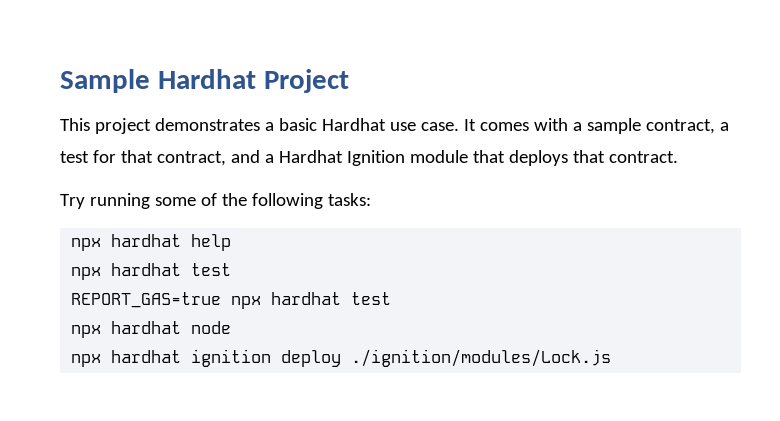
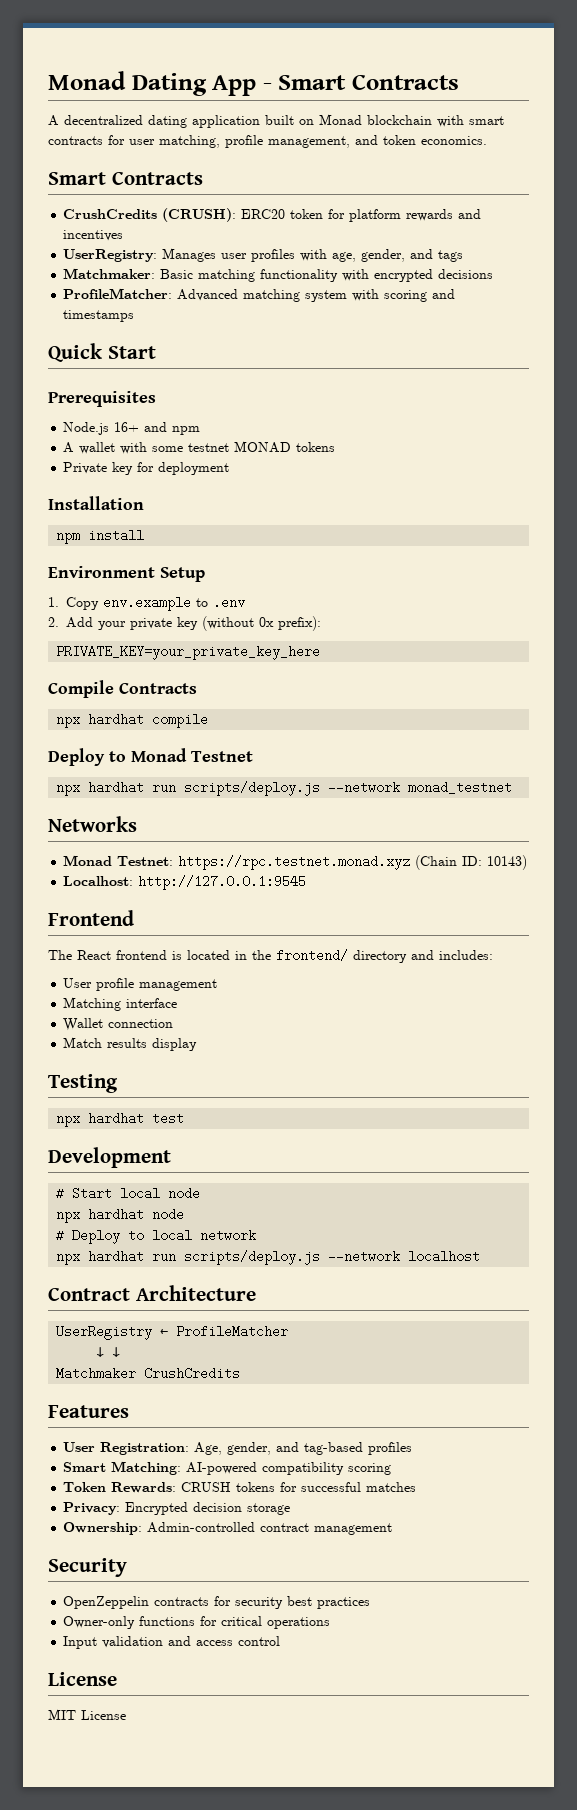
- Sample Hardhat Project
- This project demonstrates a basic Hardhat use case. It comes with a sample contract, a test for that contract, and a Hardhat Ignition module that deploys that contract.
- Try running some of the following tasks:
- npx hardhat help
+ Monad Dating App - Smart Contracts
+ A decentralized dating application built on Monad blockchain with smart contracts for user matching, profile management, and token economics.
+ Smart Contracts
+ CrushCredits (CRUSH): ERC20 token for platform rewards and incentives
+ UserRegistry: Manages user profiles with age, gender, and tags
+ Matchmaker: Basic matching functionality with encrypted decisions
+ ProfileMatcher: Advanced matching system with scoring and timestamps
+ Quick Start
+ Prerequisites
+ Node.js 16+ and npm
+ A wallet with some testnet MONAD tokens
+ Private key for deployment
+ Installation
+ npm install
+ Environment Setup
+ 1. Copy env.example to .env
+ 2. Add your private key (without 0x prefix):
+ PRIVATE_KEY=your_private_key_here
+ Compile Contracts
+ npx hardhat compile
+ Deploy to Monad Testnet
+ npx hardhat run scripts/deploy.js --network monad_testnet
+ Networks
+ Monad Testnet: https://rpc.testnet.monad.xyz (Chain ID: 10143)
+ Localhost: http://127.0.0.1:9545
+ Frontend
+ The React frontend is located in the frontend/ directory and includes:
+ User profile management
+ Matching interface
+ Wallet connection
+ Match results display
+ Testing
  npx hardhat test
- REPORT_GAS=true npx hardhat test
+ Development
+ # Start local node
  npx hardhat node
- npx hardhat ignition deploy ./ignition/modules/Lock.js
+ # Deploy to local network
+ npx hardhat run scripts/deploy.js --network localhost
+ Contract Architecture
+ UserRegistry ← ProfileMatcher
+ ↓ ↓
+ Matchmaker CrushCredits
+ Features
+ User Registration: Age, gender, and tag-based profiles
+ Smart Matching: AI-powered compatibility scoring
+ Token Rewards: CRUSH tokens for successful matches
+ Privacy: Encrypted decision storage
+ Ownership: Admin-controlled contract management
+ Security
+ OpenZeppelin contracts for security best practices
+ Owner-only functions for critical operations
+ Input validation and access control
+ License
+ MIT License

